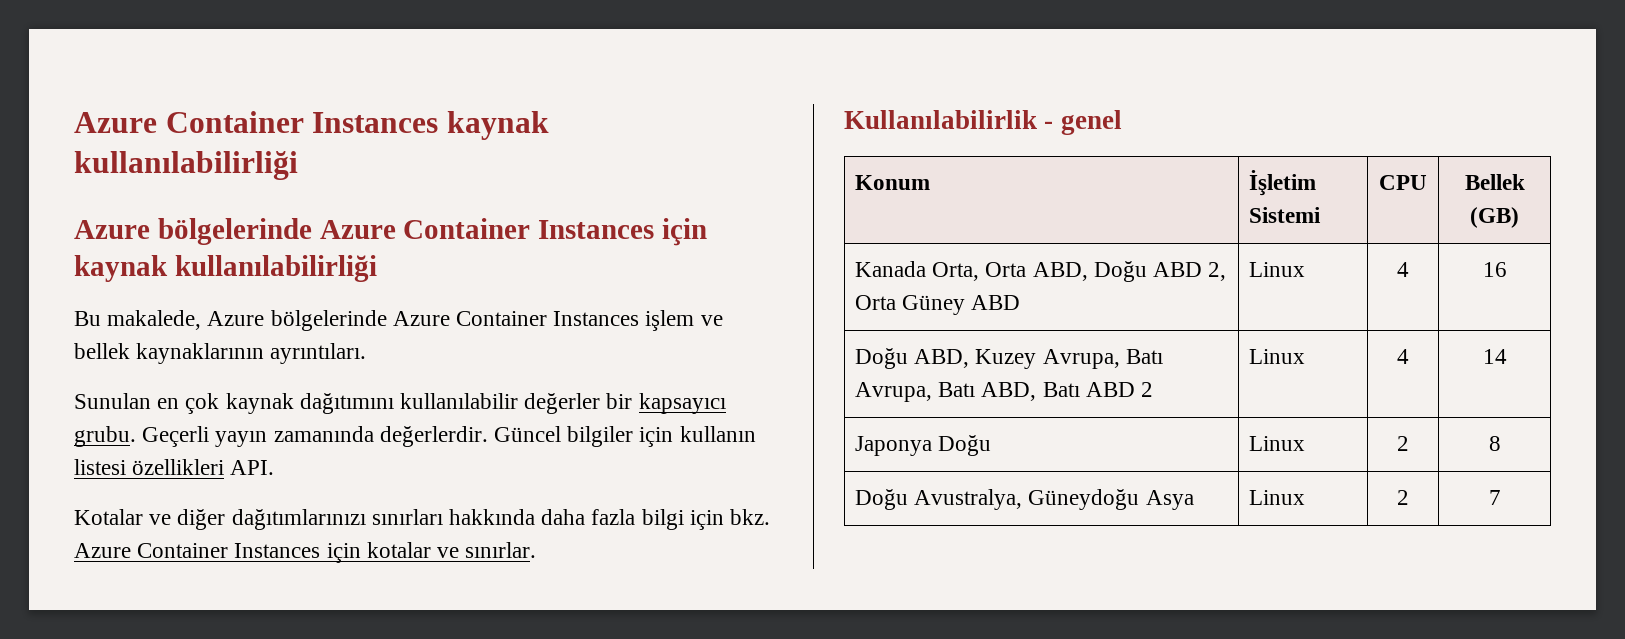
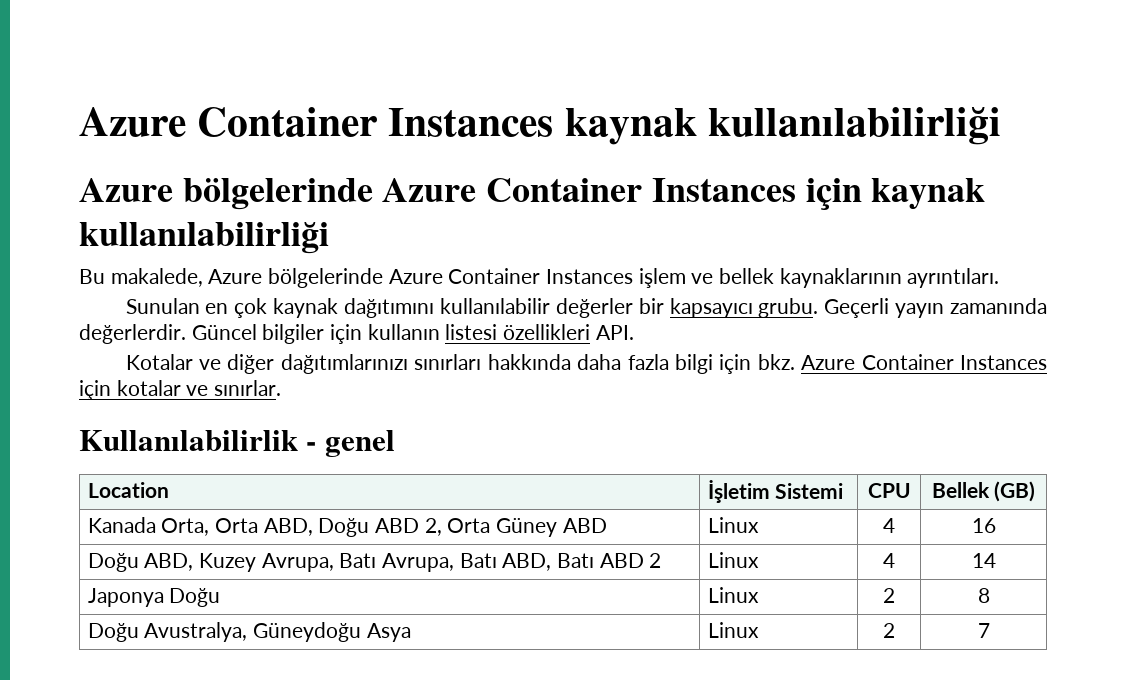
- Konum | İşletim Sistemi | CPU | Bellek (GB)
+ Location | İşletim Sistemi | CPU | Bellek (GB)

